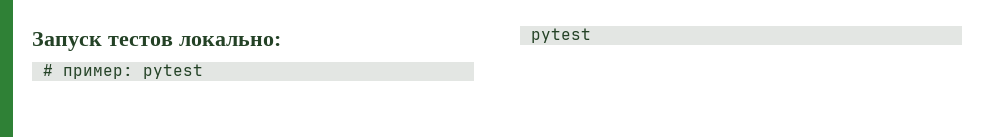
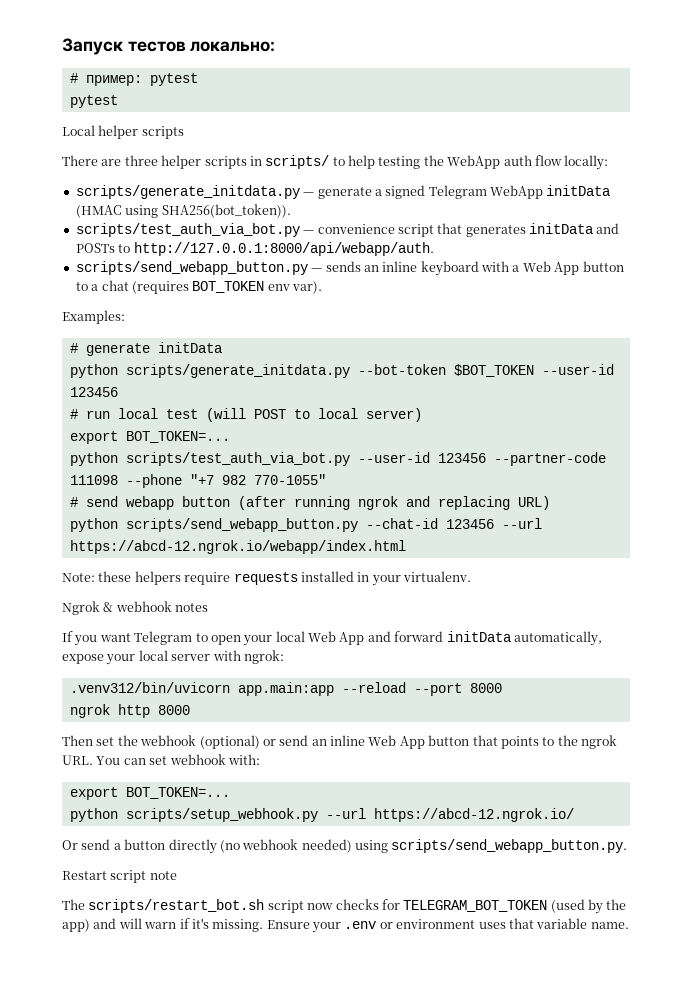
+ Local helper scripts
+ There are three helper scripts in scripts/ to help testing the WebApp auth flow locally:
+ scripts/generate_initdata.py — generate a signed Telegram WebApp initData (HMAC using SHA256(bot_token)).
+ scripts/test_auth_via_bot.py — convenience script that generates initData and POSTs to http://127.0.0.1:8000/api/webapp/auth.
+ scripts/send_webapp_button.py — sends an inline keyboard with a Web App button to a chat (requires BOT_TOKEN env var).
+ Examples:
+ # generate initData
+ python scripts/generate_initdata.py --bot-token $BOT_TOKEN --user-id 123456
+ # run local test (will POST to local server)
+ export BOT_TOKEN=...
+ python scripts/test_auth_via_bot.py --user-id 123456 --partner-code 111098 --phone "+7 982 770-1055"
+ # send webapp button (after running ngrok and replacing URL)
+ python scripts/send_webapp_button.py --chat-id 123456 --url https://abcd-12.ngrok.io/webapp/index.html
+ Note: these helpers require requests installed in your virtualenv.
+ Ngrok & webhook notes
+ If you want Telegram to open your local Web App and forward initData automatically, expose your local server with ngrok:
+ .venv312/bin/uvicorn app.main:app --reload --port 8000
+ ngrok http 8000
+ Then set the webhook (optional) or send an inline Web App button that points to the ngrok URL. You can set webhook with:
+ export BOT_TOKEN=...
+ python scripts/setup_webhook.py --url https://abcd-12.ngrok.io/
+ Or send a button directly (no webhook needed) using scripts/send_webapp_button.py.
+ Restart script note
+ The scripts/restart_bot.sh script now checks for TELEGRAM_BOT_TOKEN (used by the app) and will warn if it's missing. Ensure your .env or environment uses that variable name.

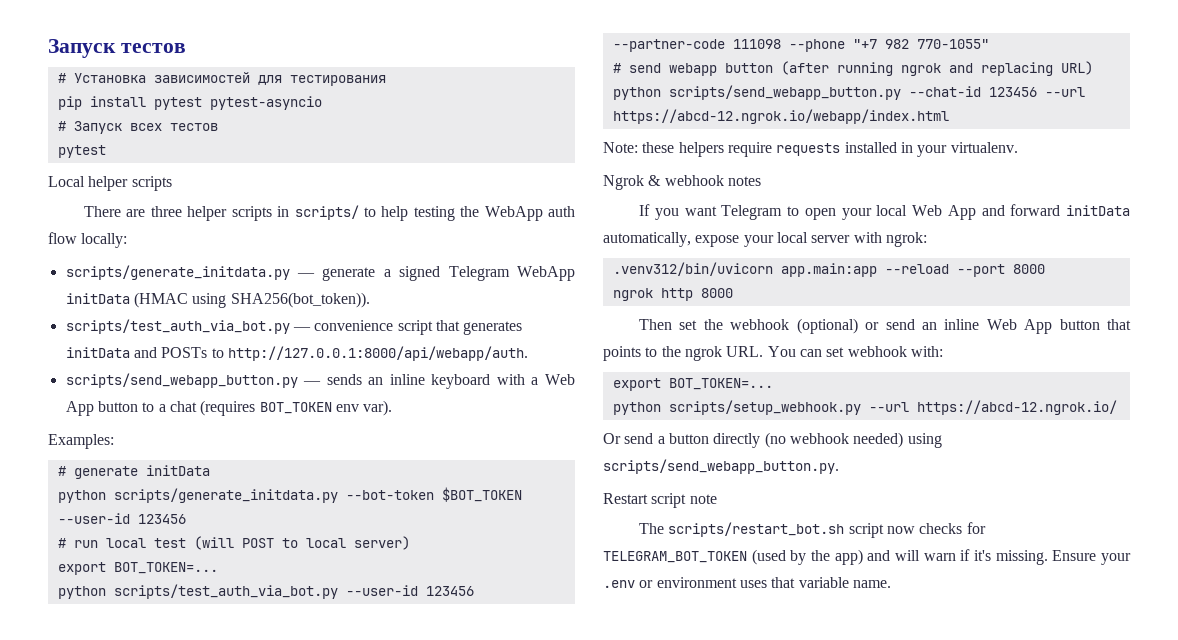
- Запуск тестов локально:
- # пример: pytest
+ Запуск тестов
+ # Установка зависимостей для тестирования
+ pip install pytest pytest-asyncio
+ # Запуск всех тестов

